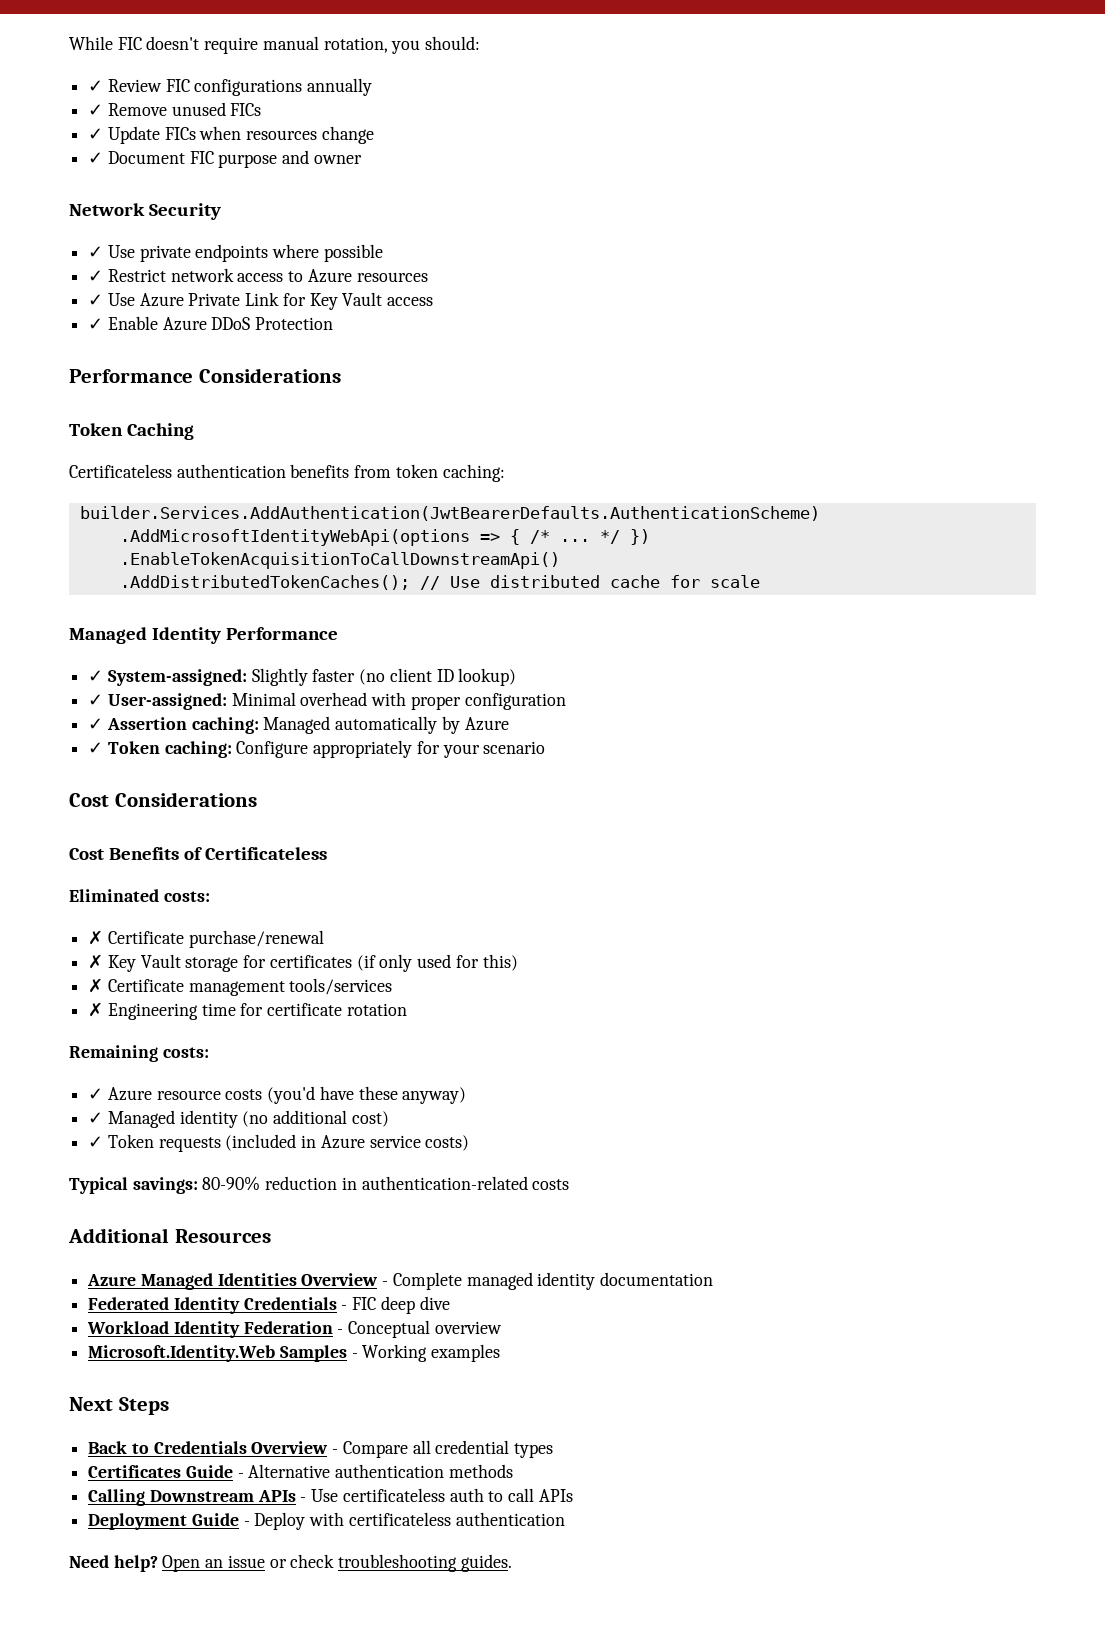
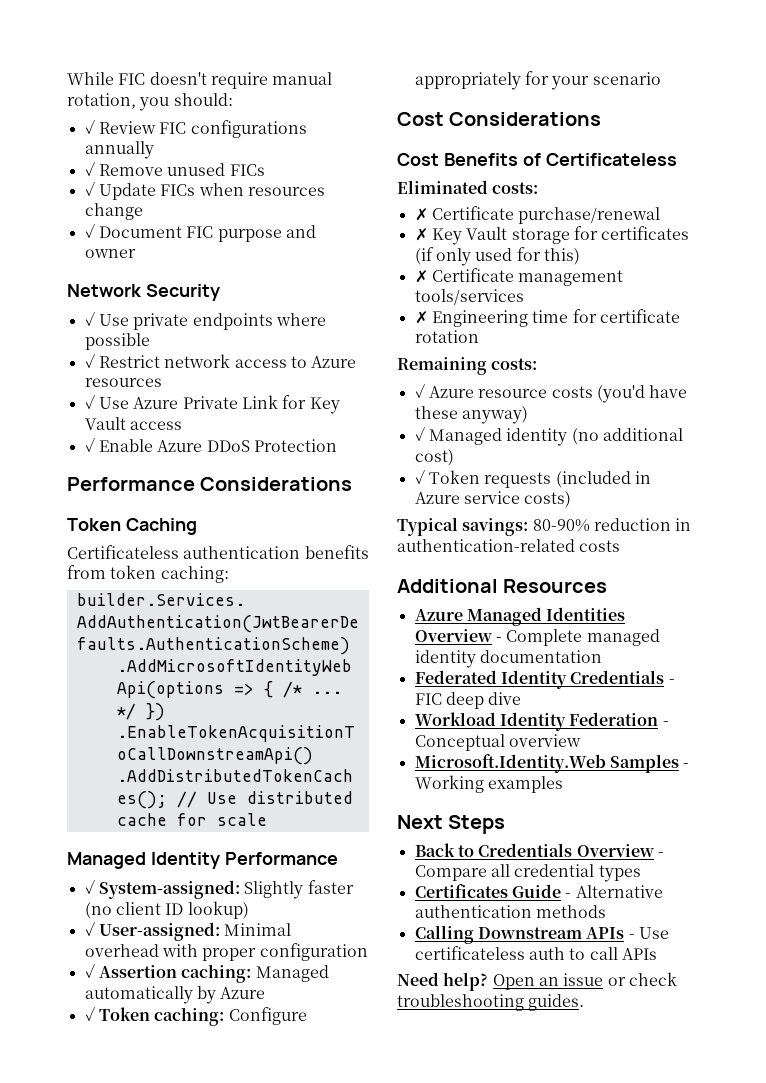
- Deployment Guide - Deploy with certificateless authentication

